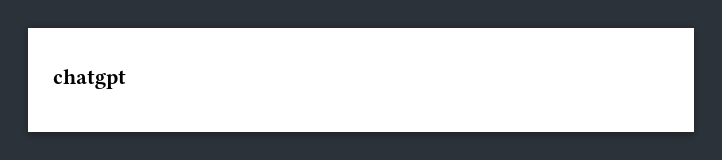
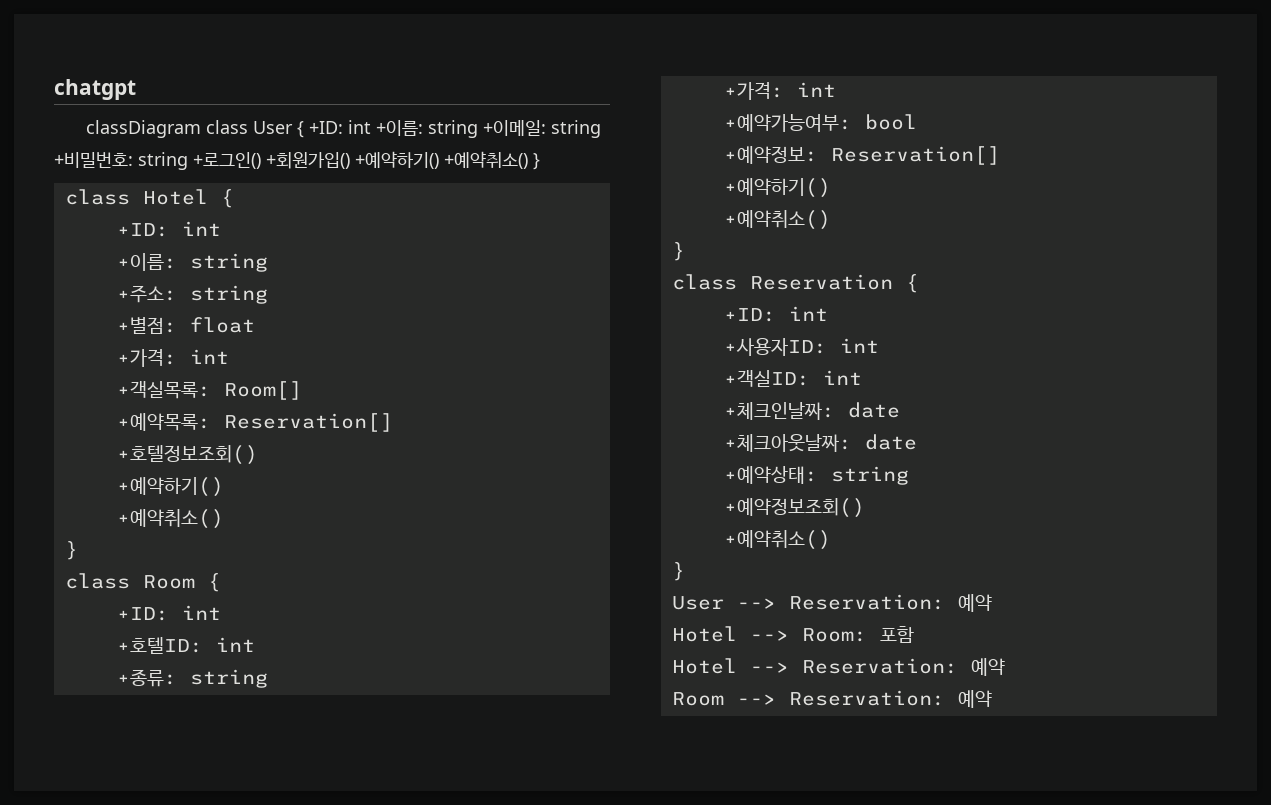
+ classDiagram class User { +ID: int +이름: string +이메일: string +비밀번호: string +로그인() +회원가입() +예약하기() +예약취소() }
+ class Hotel {
+ +ID: int
+ +이름: string
+ +주소: string
+ +별점: float
+ +가격: int
+ +객실목록: Room[]
+ +예약목록: Reservation[]
+ +호텔정보조회()
+ +예약하기()
+ +예약취소()
+ }
+ class Room {
+ +ID: int
+ +호텔ID: int
+ +종류: string
+ +가격: int
+ +예약가능여부: bool
+ +예약정보: Reservation[]
+ +예약하기()
+ +예약취소()
+ }
+ class Reservation {
+ +ID: int
+ +사용자ID: int
+ +객실ID: int
+ +체크인날짜: date
+ +체크아웃날짜: date
+ +예약상태: string
+ +예약정보조회()
+ +예약취소()
+ }
+ User --> Reservation: 예약
+ Hotel --> Room: 포함
+ Hotel --> Reservation: 예약
+ Room --> Reservation: 예약

